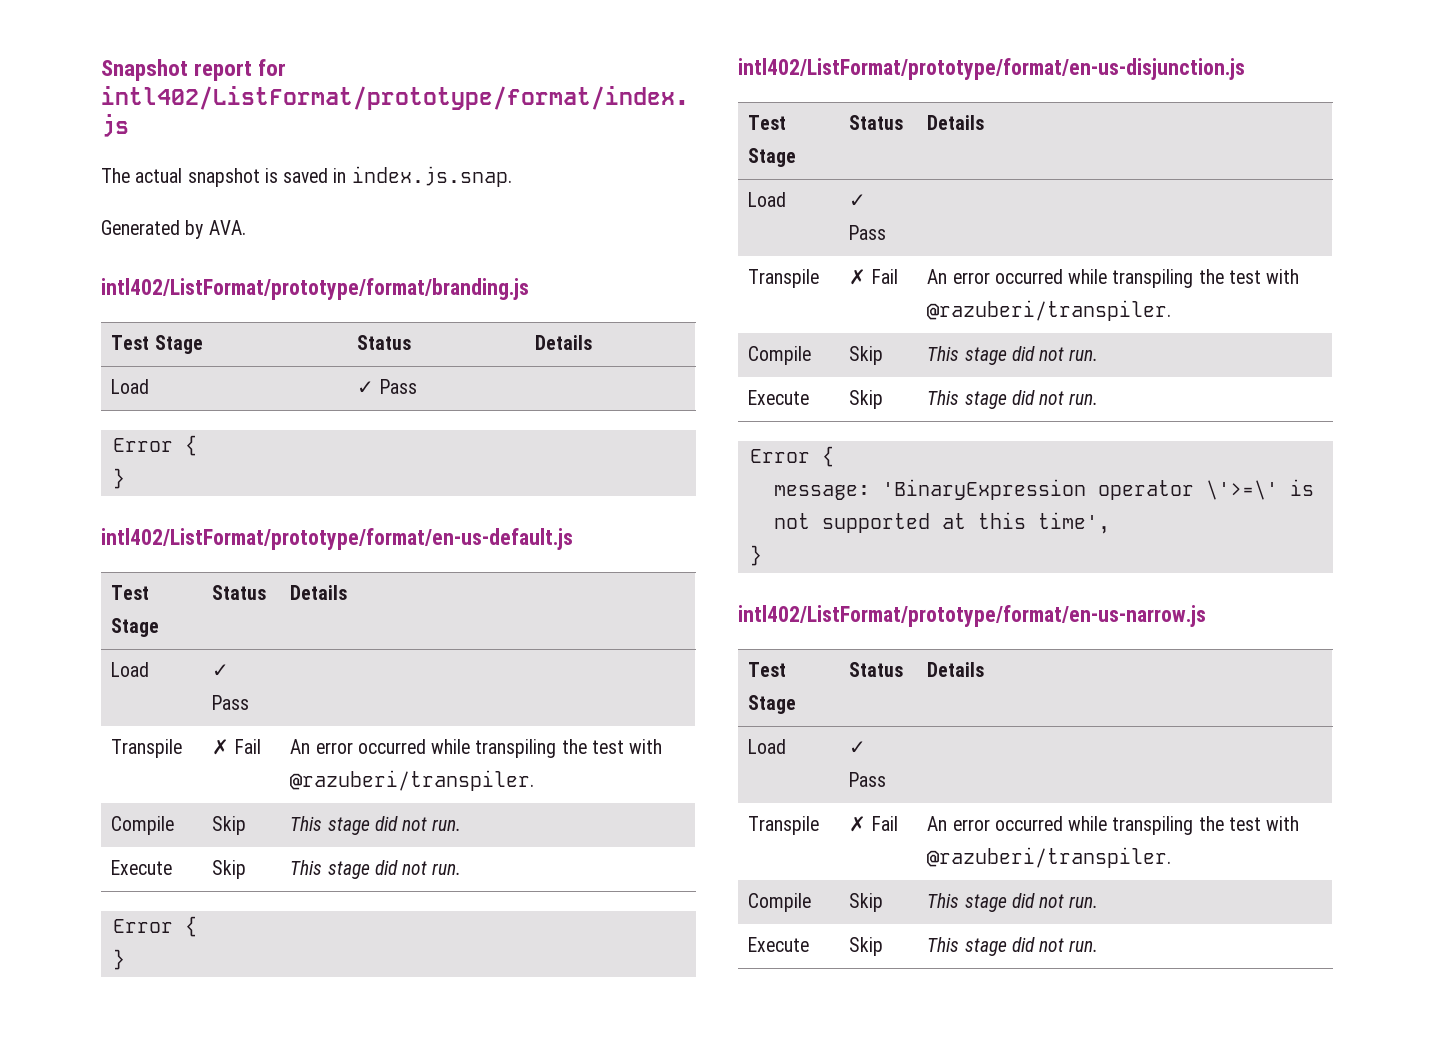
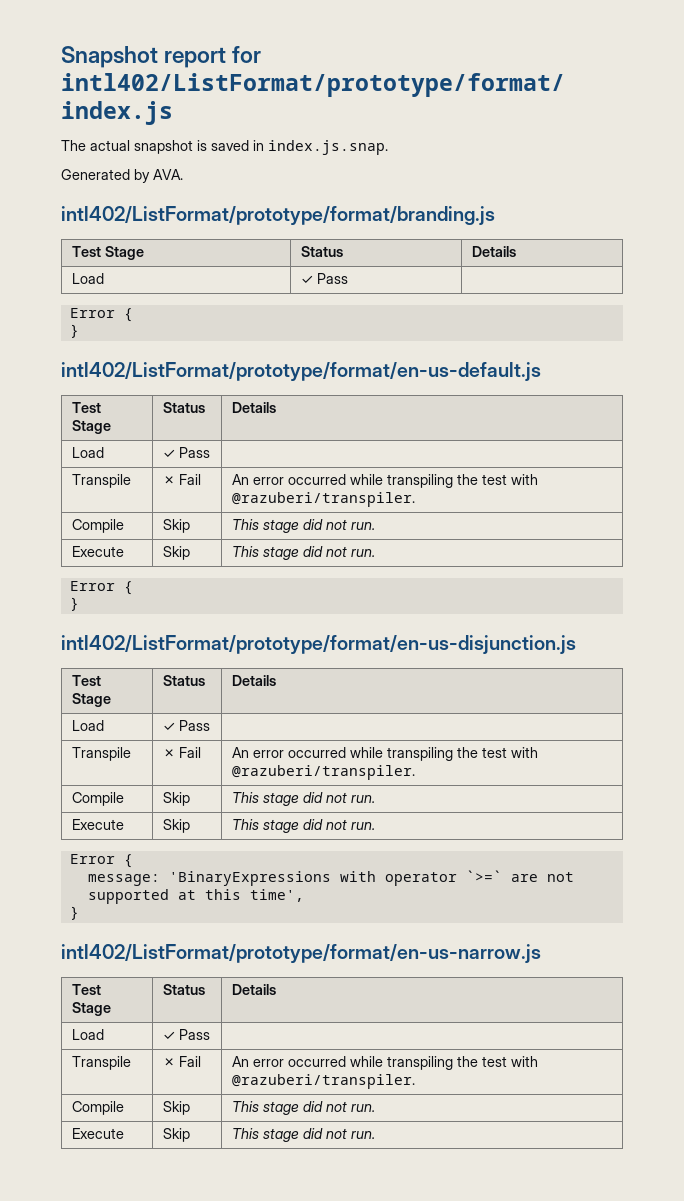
- message: 'BinaryExpression operator \'>=\' is not supported at this time',
+ message: 'BinaryExpressions with operator `>=` are not supported at this time',

